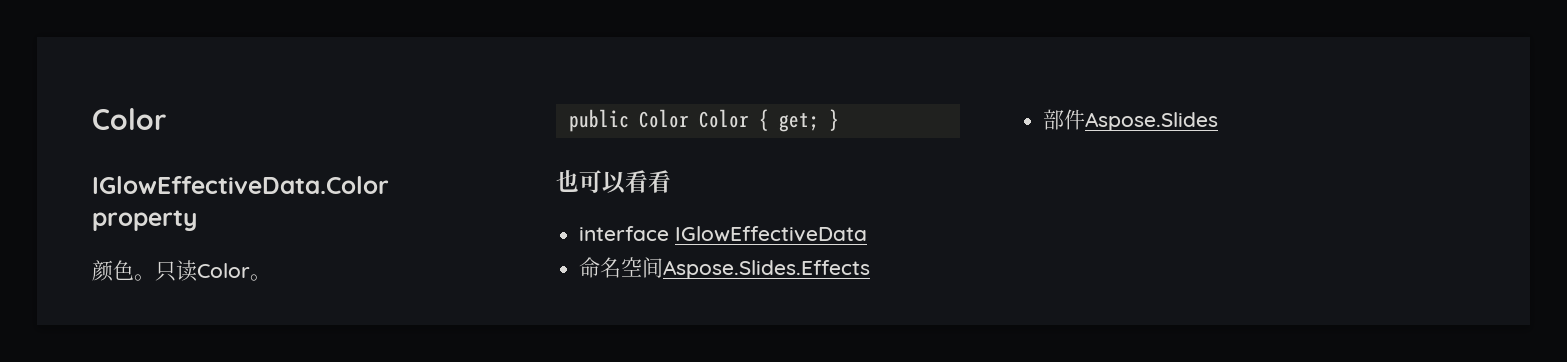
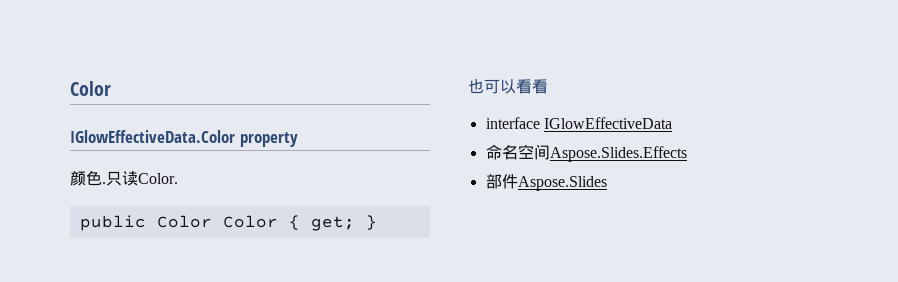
- 颜色。只读Color。
+ 颜色.只读Color.

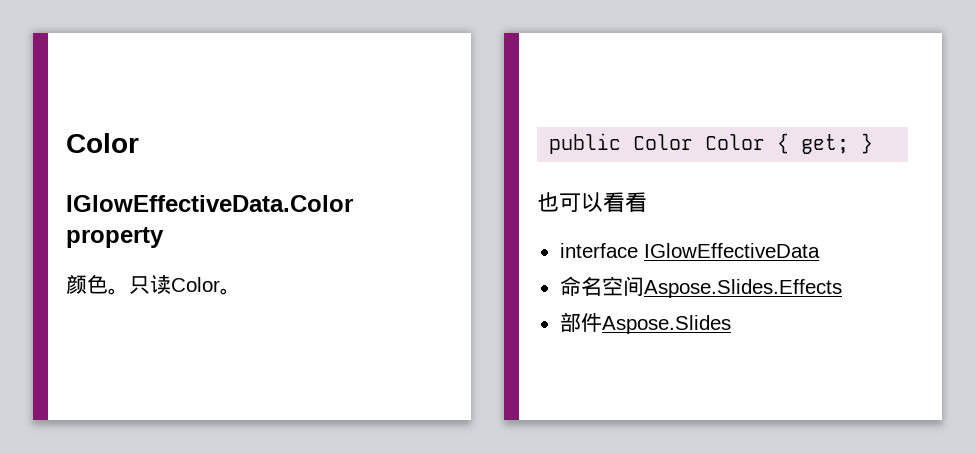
- 颜色.只读Color.
+ 颜色。只读Color。

